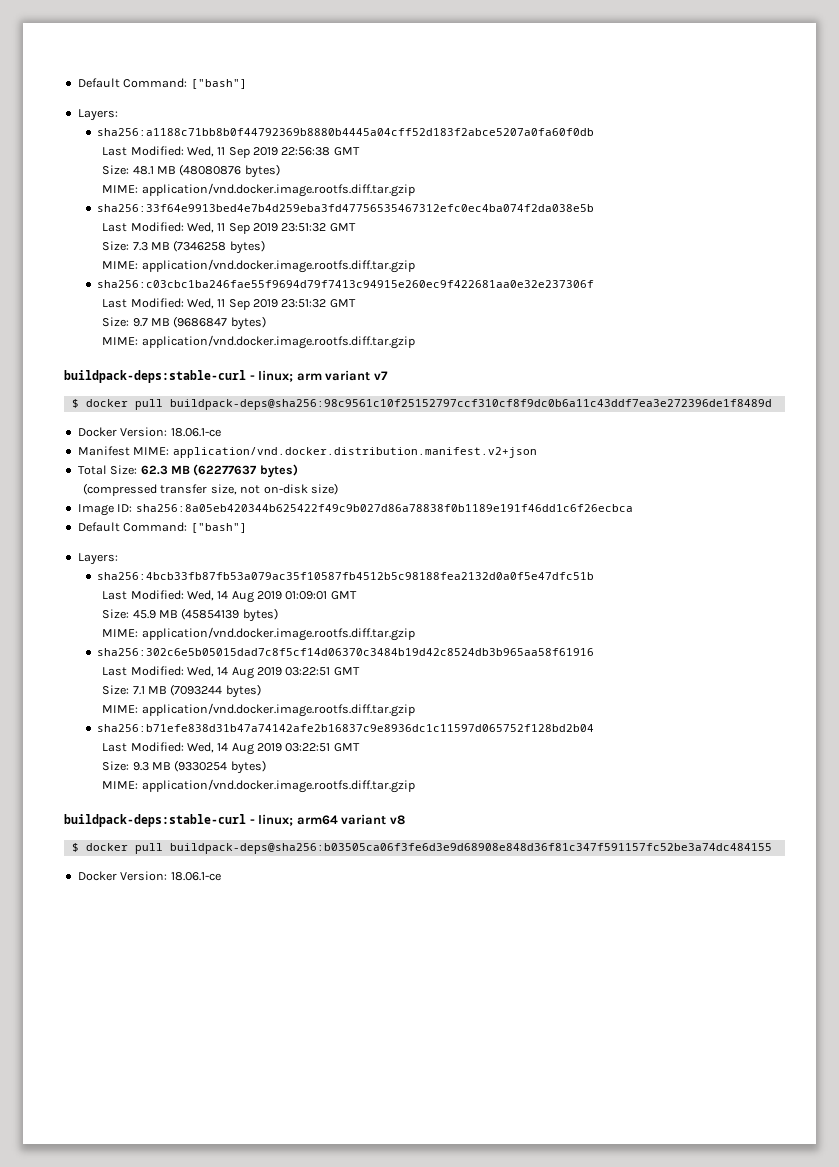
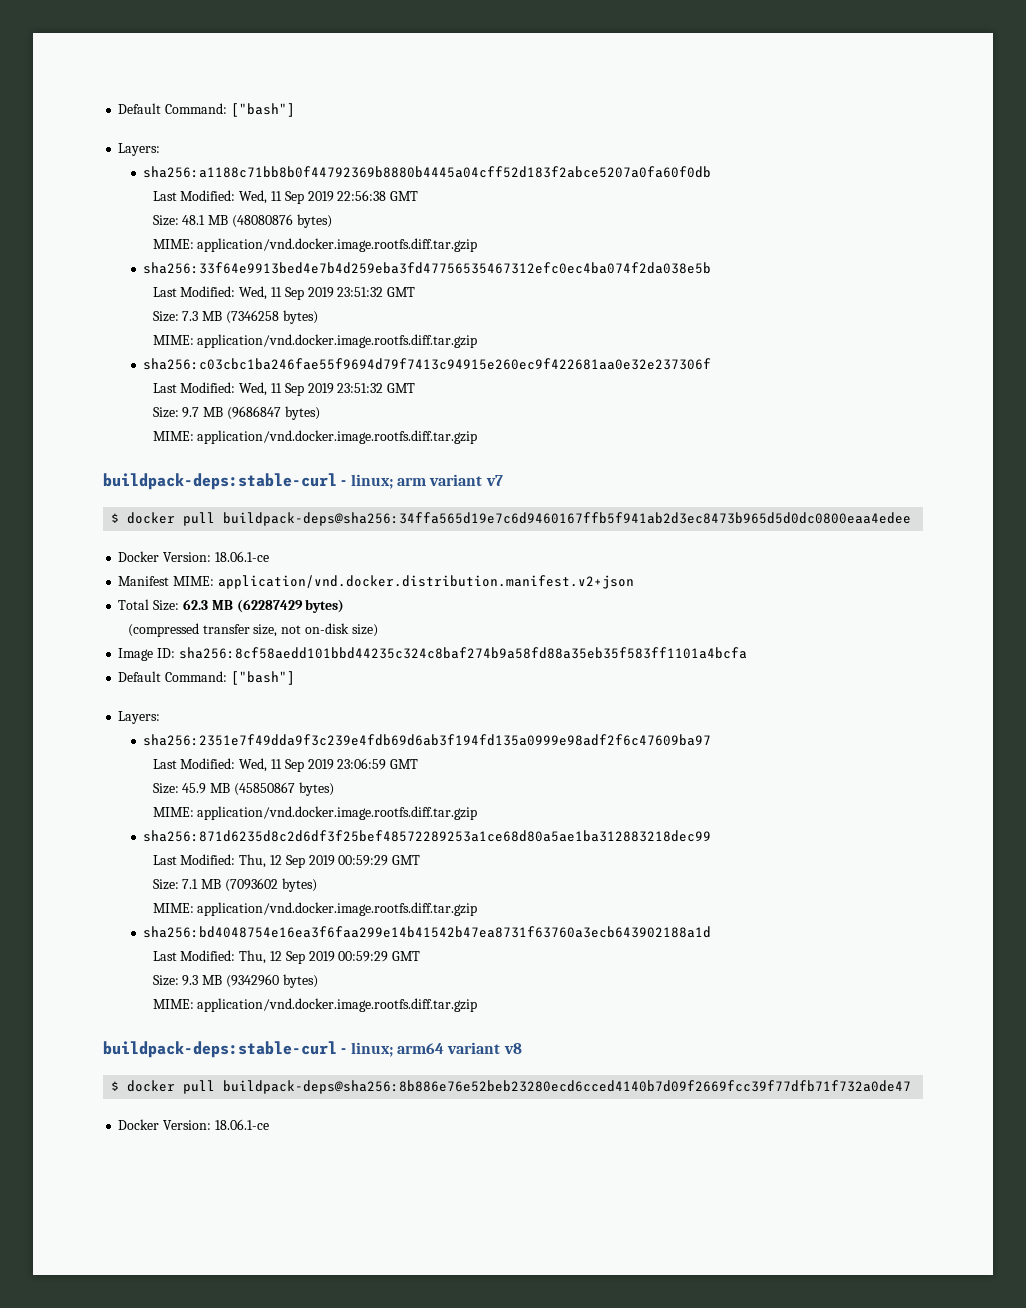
- $ docker pull buildpack-deps@sha256:98c9561c10f25152797ccf310cf8f9dc0b6a11c43ddf7ea3e272396de1f8489d
+ $ docker pull buildpack-deps@sha256:34ffa565d19e7c6d9460167ffb5f941ab2d3ec8473b965d5d0dc0800eaa4edee
- Total Size: 62.3 MB (62277637 bytes)
+ Total Size: 62.3 MB (62287429 bytes)
- Image ID: sha256:8a05eb420344b625422f49c9b027d86a78838f0b1189e191f46dd1c6f26ecbca
+ Image ID: sha256:8cf58aedd101bbd44235c324c8baf274b9a58fd88a35eb35f583ff1101a4bcfa
  Default Command: ["bash"]
  Layers:
- sha256:4bcb33fb87fb53a079ac35f10587fb4512b5c98188fea2132d0a0f5e47dfc51b
- Last Modified: Wed, 14 Aug 2019 01:09:01 GMT
+ sha256:2351e7f49dda9f3c239e4fdb69d6ab3f194fd135a0999e98adf2f6c47609ba97
+ Last Modified: Wed, 11 Sep 2019 23:06:59 GMT
- Size: 45.9 MB (45854139 bytes)
+ Size: 45.9 MB (45850867 bytes)
  MIME: application/vnd.docker.image.rootfs.diff.tar.gzip
- sha256:302c6e5b05015dad7c8f5cf14d06370c3484b19d42c8524db3b965aa58f61916
- Last Modified: Wed, 14 Aug 2019 03:22:51 GMT
+ sha256:871d6235d8c2d6df3f25bef48572289253a1ce68d80a5ae1ba312883218dec99
+ Last Modified: Thu, 12 Sep 2019 00:59:29 GMT
- Size: 7.1 MB (7093244 bytes)
+ Size: 7.1 MB (7093602 bytes)
  MIME: application/vnd.docker.image.rootfs.diff.tar.gzip
- sha256:b71efe838d31b47a74142afe2b16837c9e8936dc1c11597d065752f128bd2b04
- Last Modified: Wed, 14 Aug 2019 03:22:51 GMT
+ sha256:bd4048754e16ea3f6faa299e14b41542b47ea8731f63760a3ecb643902188a1d
+ Last Modified: Thu, 12 Sep 2019 00:59:29 GMT
- Size: 9.3 MB (9330254 bytes)
+ Size: 9.3 MB (9342960 bytes)
- $ docker pull buildpack-deps@sha256:b03505ca06f3fe6d3e9d68908e848d36f81c347f591157fc52be3a74dc484155
+ $ docker pull buildpack-deps@sha256:8b886e76e52beb23280ecd6cced4140b7d09f2669fcc39f77dfb71f732a0de47

